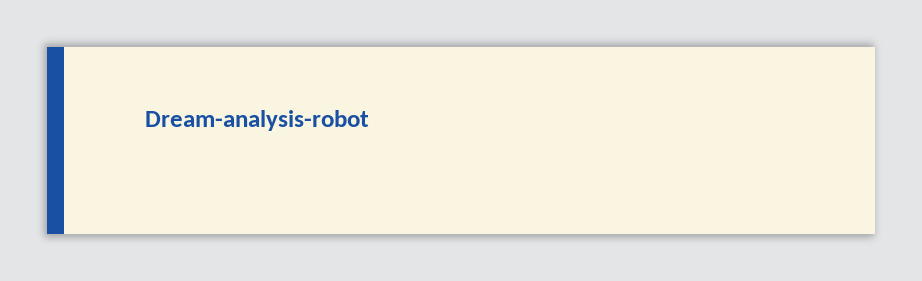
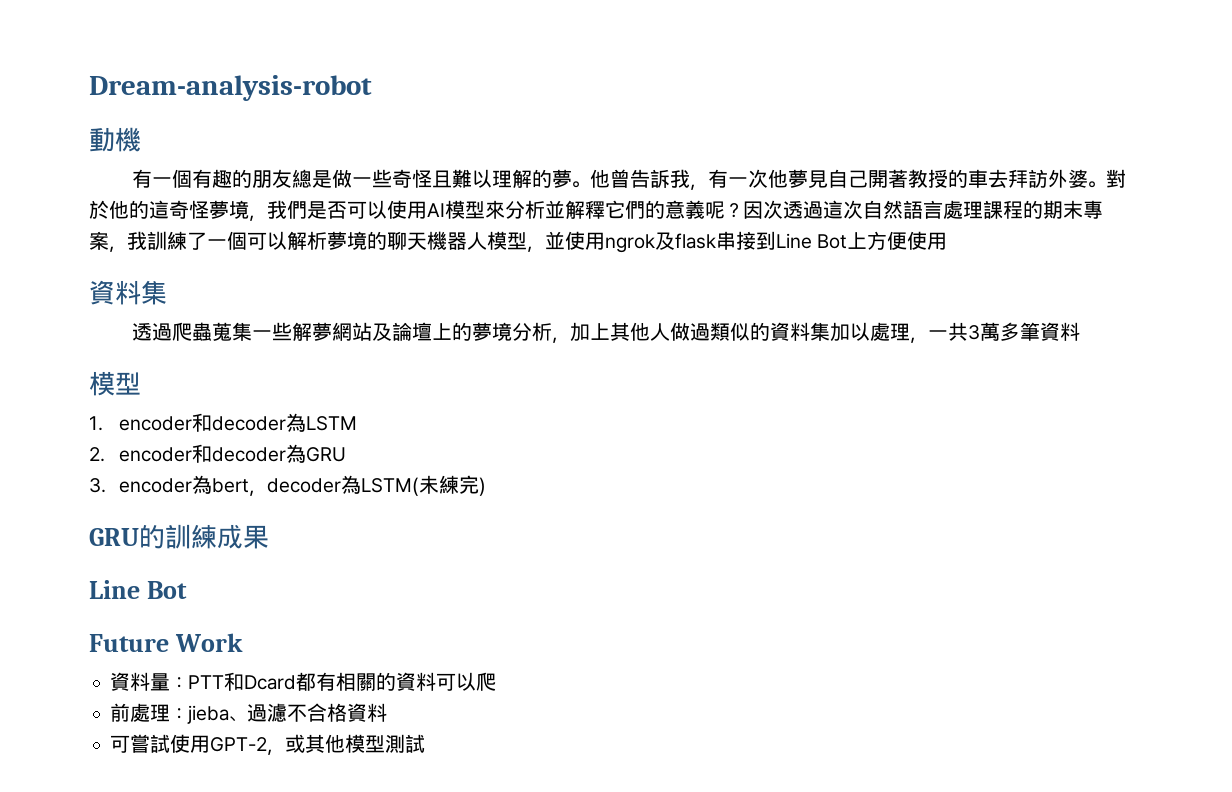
+ 動機
+ 有一個有趣的朋友總是做一些奇怪且難以理解的夢。他曾告訴我，有一次他夢見自己開著教授的車去拜訪外婆。對於他的這奇怪夢境，我們是否可以使用AI模型來分析並解釋它們的意義呢？因次透過這次自然語言處理課程的期末專案，我訓練了一個可以解析夢境的聊天機器人模型，並使用ngrok及flask串接到Line Bot上方便使用
+ 資料集
+ 透過爬蟲蒐集一些解夢網站及論壇上的夢境分析，加上其他人做過類似的資料集加以處理，一共3萬多筆資料
+ 模型
+ 1. encoder和decoder為LSTM
+ 2. encoder和decoder為GRU
+ 3. encoder為bert，decoder為LSTM(未練完)
+ GRU的訓練成果
+ Line Bot
+ Future Work
+ 資料量：PTT和Dcard都有相關的資料可以爬
+ 前處理：jieba、過濾不合格資料
+ 可嘗試使用GPT-2，或其他模型測試

